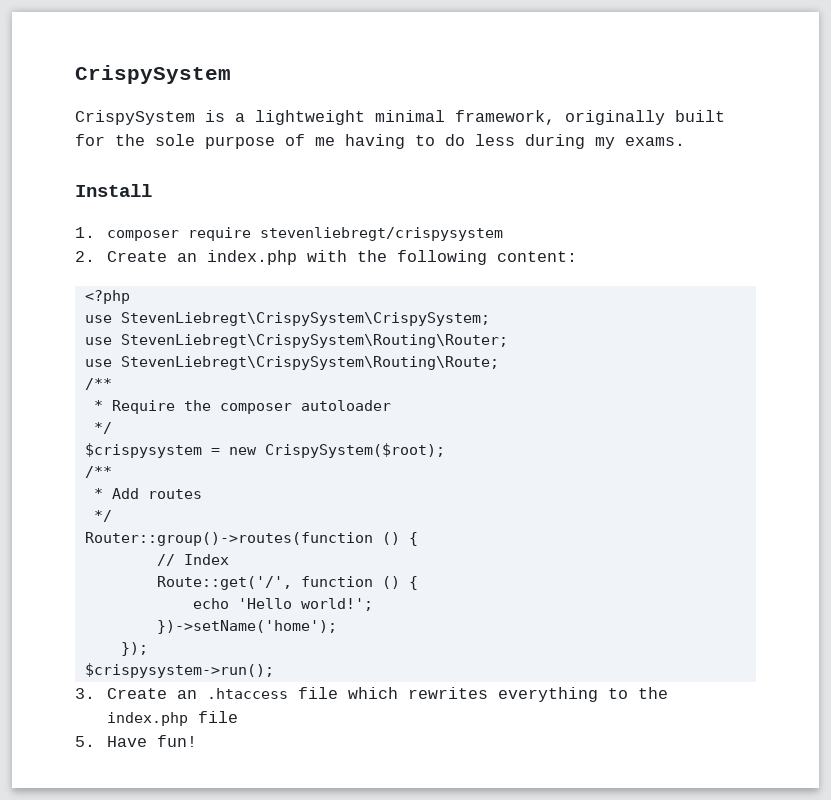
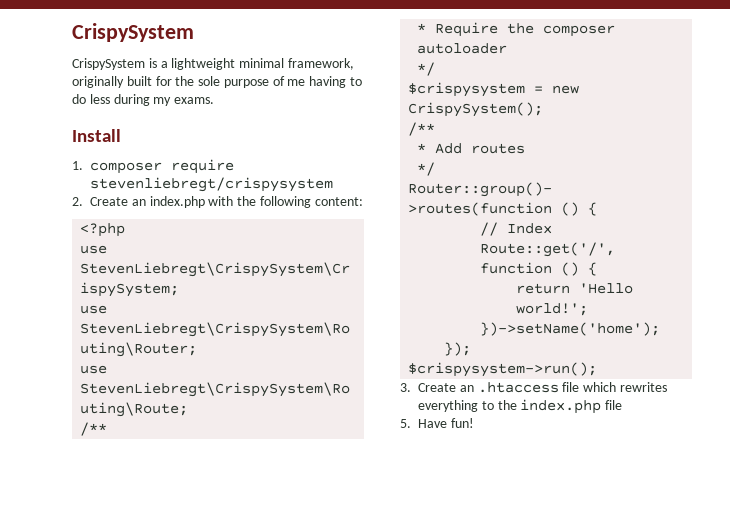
- $crispysystem = new CrispySystem($root);
+ $crispysystem = new CrispySystem();
- echo 'Hello world!';
+ return 'Hello world!';

